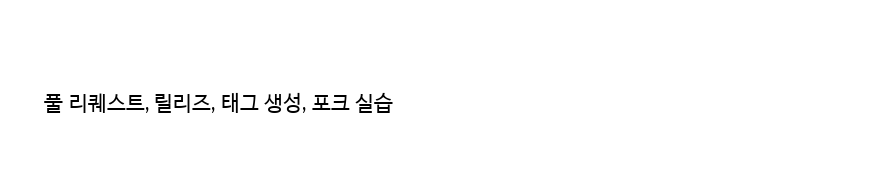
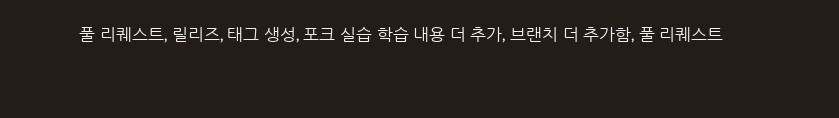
- 풀 리퀘스트, 릴리즈, 태그 생성, 포크 실습
+ 풀 리퀘스트, 릴리즈, 태그 생성, 포크 실습 학습 내용 더 추가, 브랜치 더 추가함, 풀 리퀘스트

